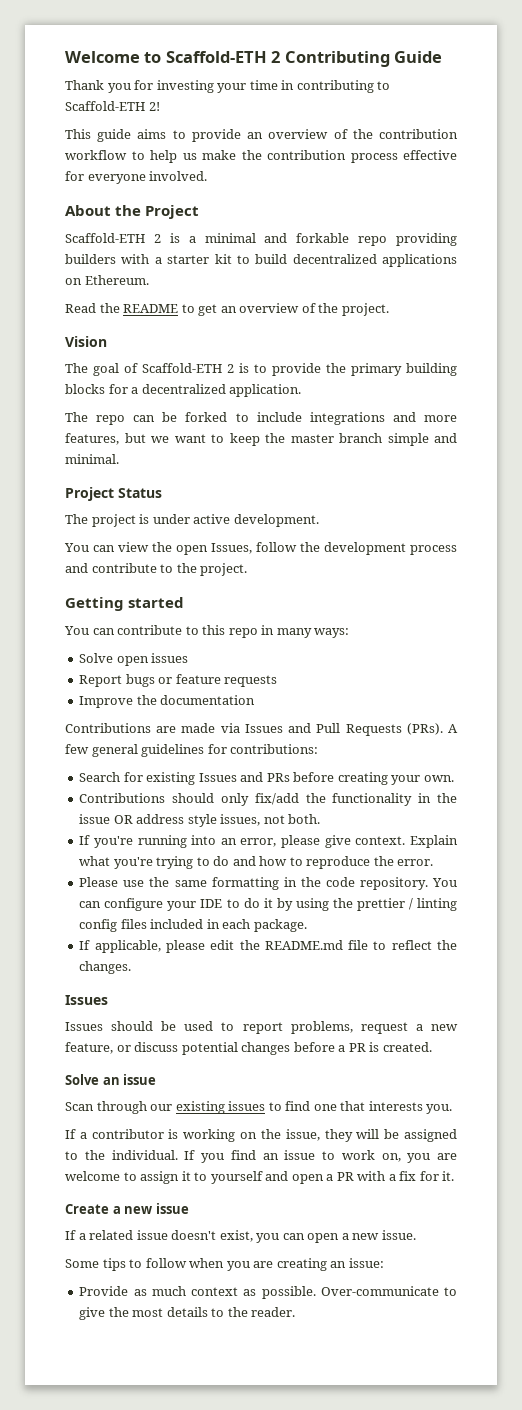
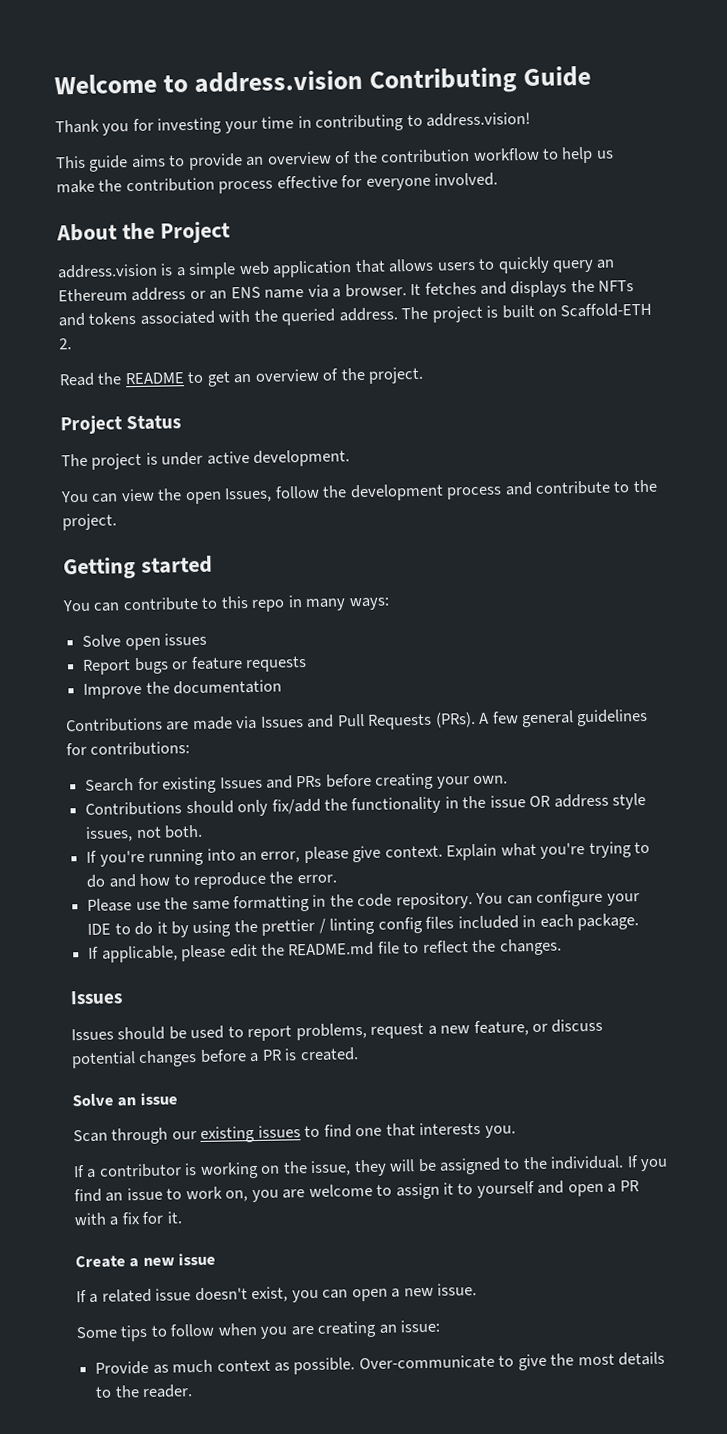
- Welcome to Scaffold-ETH 2 Contributing Guide
+ Welcome to address.vision Contributing Guide
- Thank you for investing your time in contributing to Scaffold-ETH 2!
+ Thank you for investing your time in contributing to address.vision!
- Scaffold-ETH 2 is a minimal and forkable repo providing builders with a starter kit to build decentralized applications on Ethereum.
+ address.vision is a simple web application that allows users to quickly query an Ethereum address or an ENS name via a browser. It fetches and displays the NFTs and tokens associated with the queried address. The project is built on Scaffold-ETH 2.
- Vision
- The goal of Scaffold-ETH 2 is to provide the primary building blocks for a decentralized application.
- The repo can be forked to include integrations and more features, but we want to keep the master branch simple and minimal.

